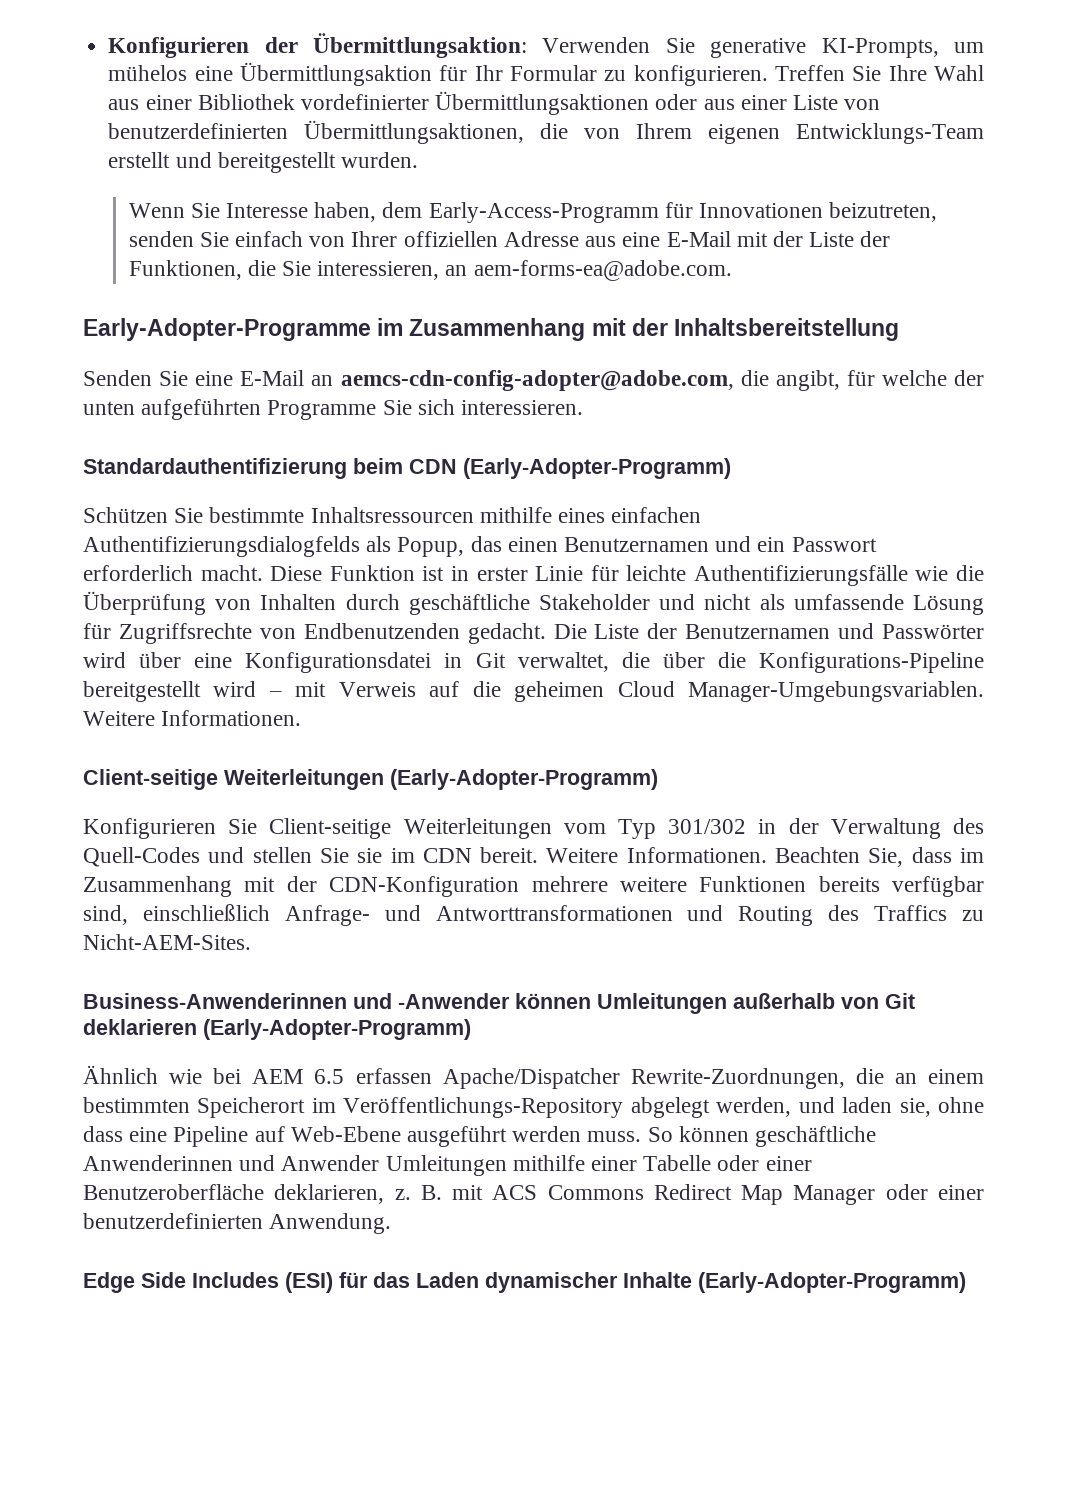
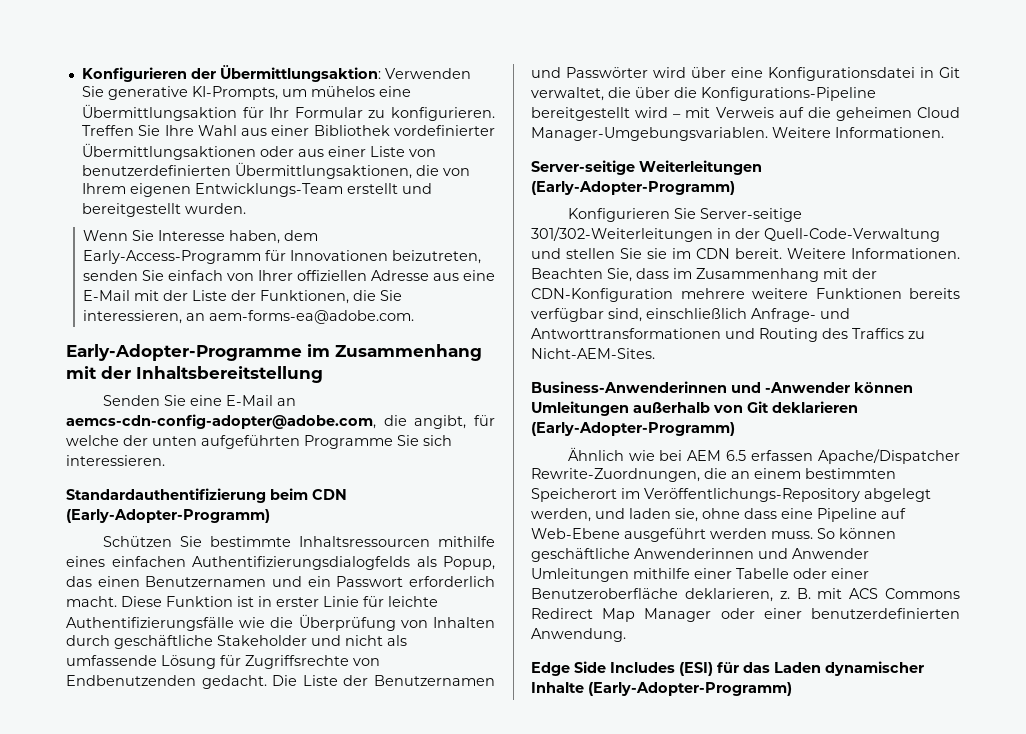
- Client-seitige Weiterleitungen (Early-Adopter-Programm)
+ Server-seitige Weiterleitungen (Early-Adopter-Programm)
- Konfigurieren Sie Client-seitige Weiterleitungen vom Typ 301/302 in der Verwaltung des Quell-Codes und stellen Sie sie im CDN bereit.
+ Konfigurieren Sie Server-seitige 301/302-Weiterleitungen in der Quell-Code-Verwaltung und stellen Sie sie im CDN bereit.

